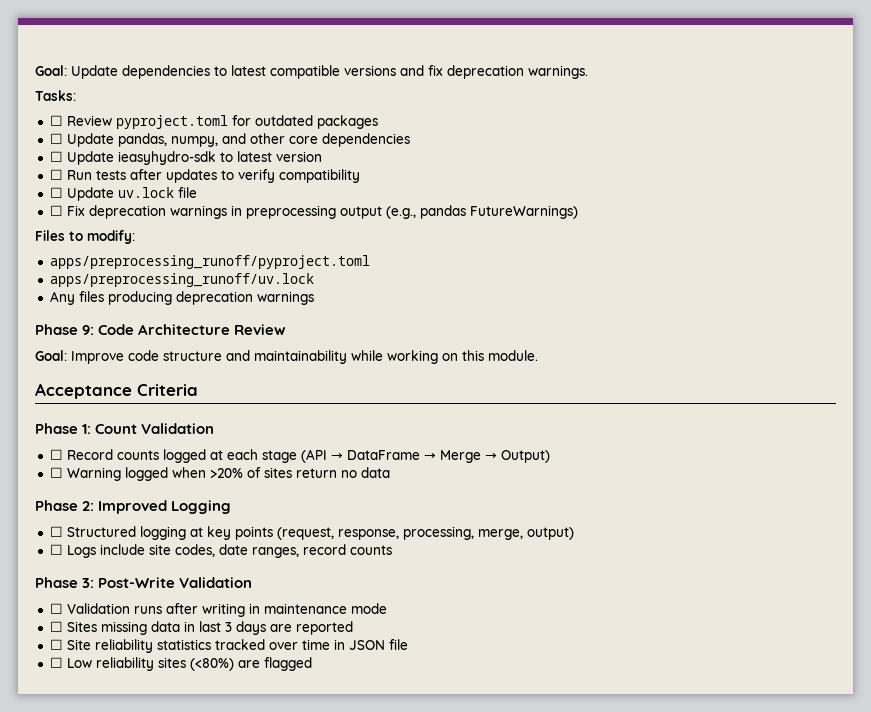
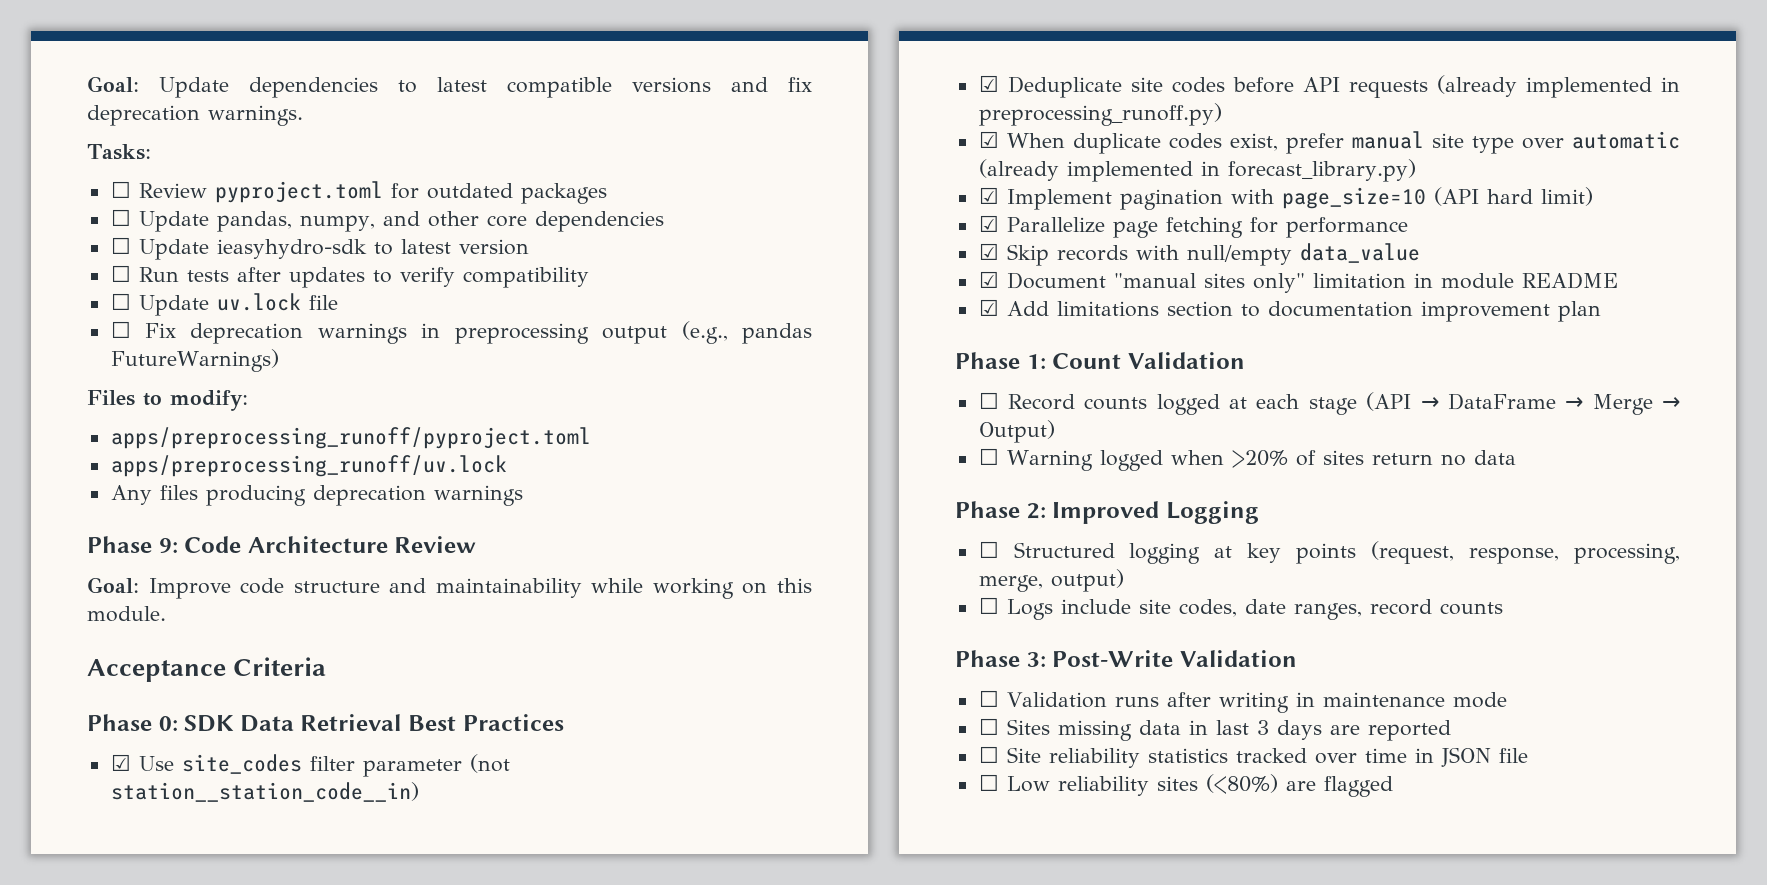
+ Phase 0: SDK Data Retrieval Best Practices
+ ☑ Use site_codes filter parameter (not station__station_code__in)
+ ☑ Deduplicate site codes before API requests (already implemented in preprocessing_runoff.py)
+ ☑ When duplicate codes exist, prefer manual site type over automatic (already implemented in forecast_library.py)
+ ☑ Implement pagination with page_size=10 (API hard limit)
+ ☑ Parallelize page fetching for performance
+ ☑ Skip records with null/empty data_value
+ ☑ Document "manual sites only" limitation in module README
+ ☑ Add limitations section to documentation improvement plan

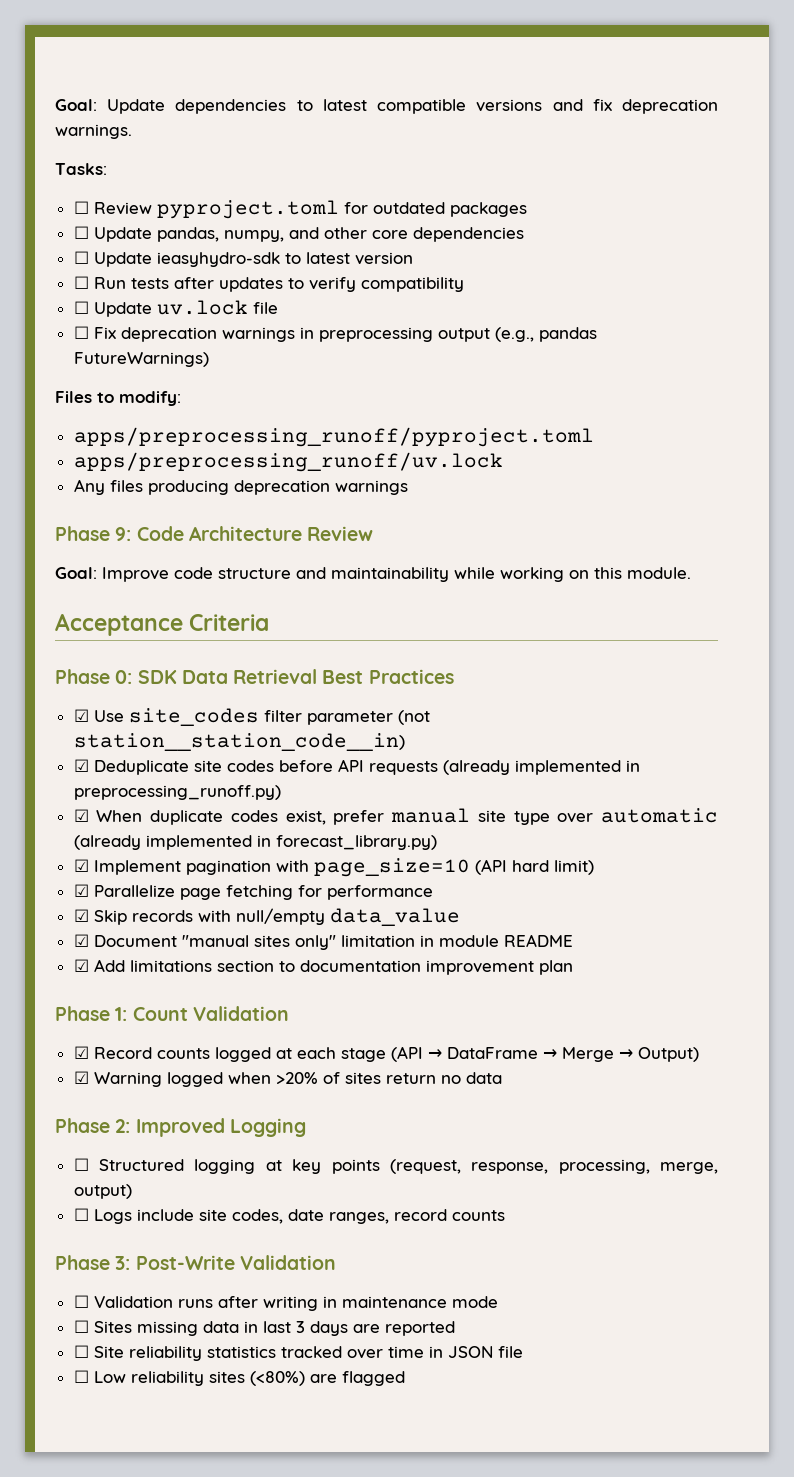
- ☐ Record counts logged at each stage (API → DataFrame → Merge → Output)
+ ☑ Record counts logged at each stage (API → DataFrame → Merge → Output)
- ☐ Warning logged when >20% of sites return no data
+ ☑ Warning logged when >20% of sites return no data

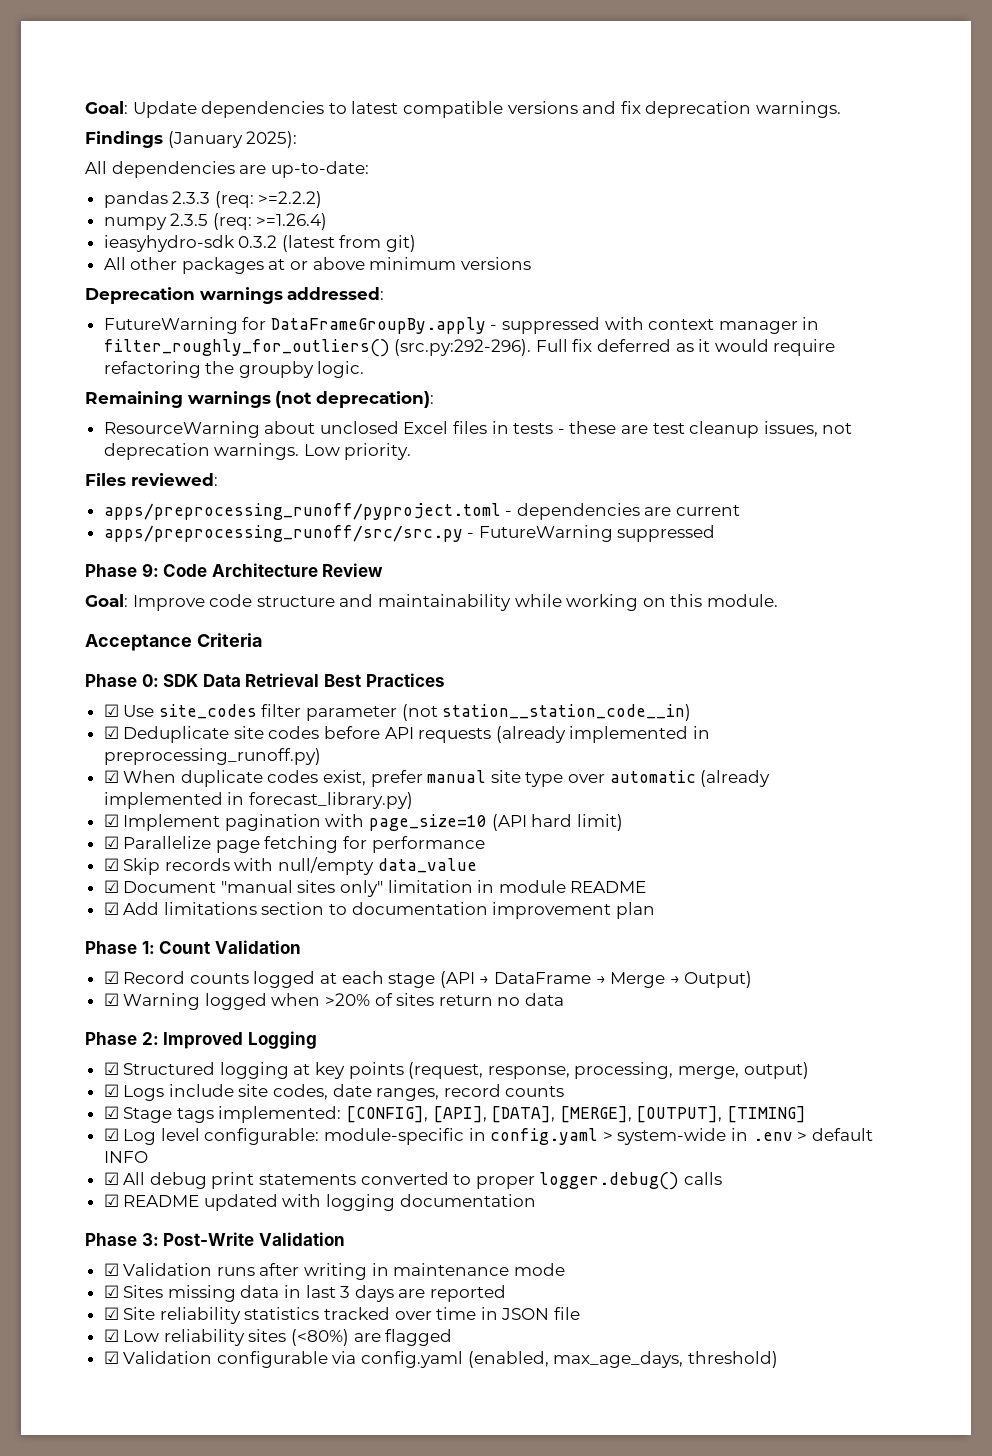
- Tasks:
- ☐ Review pyproject.toml for outdated packages
- ☐ Update pandas, numpy, and other core dependencies
- ☐ Update ieasyhydro-sdk to latest version
- ☐ Run tests after updates to verify compatibility
- ☐ Update uv.lock file
- ☐ Fix deprecation warnings in preprocessing output (e.g., pandas FutureWarnings)
+ Findings (January 2025):
+ All dependencies are up-to-date:
+ pandas 2.3.3 (req: >=2.2.2)
+ numpy 2.3.5 (req: >=1.26.4)
+ ieasyhydro-sdk 0.3.2 (latest from git)
+ All other packages at or above minimum versions
+ Deprecation warnings addressed:
+ FutureWarning for DataFrameGroupBy.apply - suppressed with context manager in filter_roughly_for_outliers() (src.py:292-296). Full fix deferred as it would require refactoring the groupby logic.
+ Remaining warnings (not deprecation):
+ ResourceWarning about unclosed Excel files in tests - these are test cleanup issues, not deprecation warnings. Low priority.
- Files to modify:
+ Files reviewed:
- apps/preprocessing_runoff/pyproject.toml
- apps/preprocessing_runoff/uv.lock
- Any files producing deprecation warnings
+ apps/preprocessing_runoff/pyproject.toml - dependencies are current
+ apps/preprocessing_runoff/src/src.py - FutureWarning suppressed
- ☐ Structured logging at key points (request, response, processing, merge, output)
+ ☑ Structured logging at key points (request, response, processing, merge, output)
- ☐ Logs include site codes, date ranges, record counts
+ ☑ Logs include site codes, date ranges, record counts
+ ☑ Stage tags implemented: [CONFIG], [API], [DATA], [MERGE], [OUTPUT], [TIMING]
+ ☑ Log level configurable: module-specific in config.yaml > system-wide in .env > default INFO
+ ☑ All debug print statements converted to proper logger.debug() calls
+ ☑ README updated with logging documentation
- ☐ Validation runs after writing in maintenance mode
+ ☑ Validation runs after writing in maintenance mode
- ☐ Sites missing data in last 3 days are reported
+ ☑ Sites missing data in last 3 days are reported
- ☐ Site reliability statistics tracked over time in JSON file
+ ☑ Site reliability statistics tracked over time in JSON file
- ☐ Low reliability sites (<80%) are flagged
+ ☑ Low reliability sites (<80%) are flagged
+ ☑ Validation configurable via config.yaml (enabled, max_age_days, threshold)

